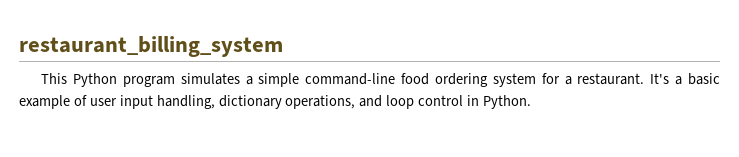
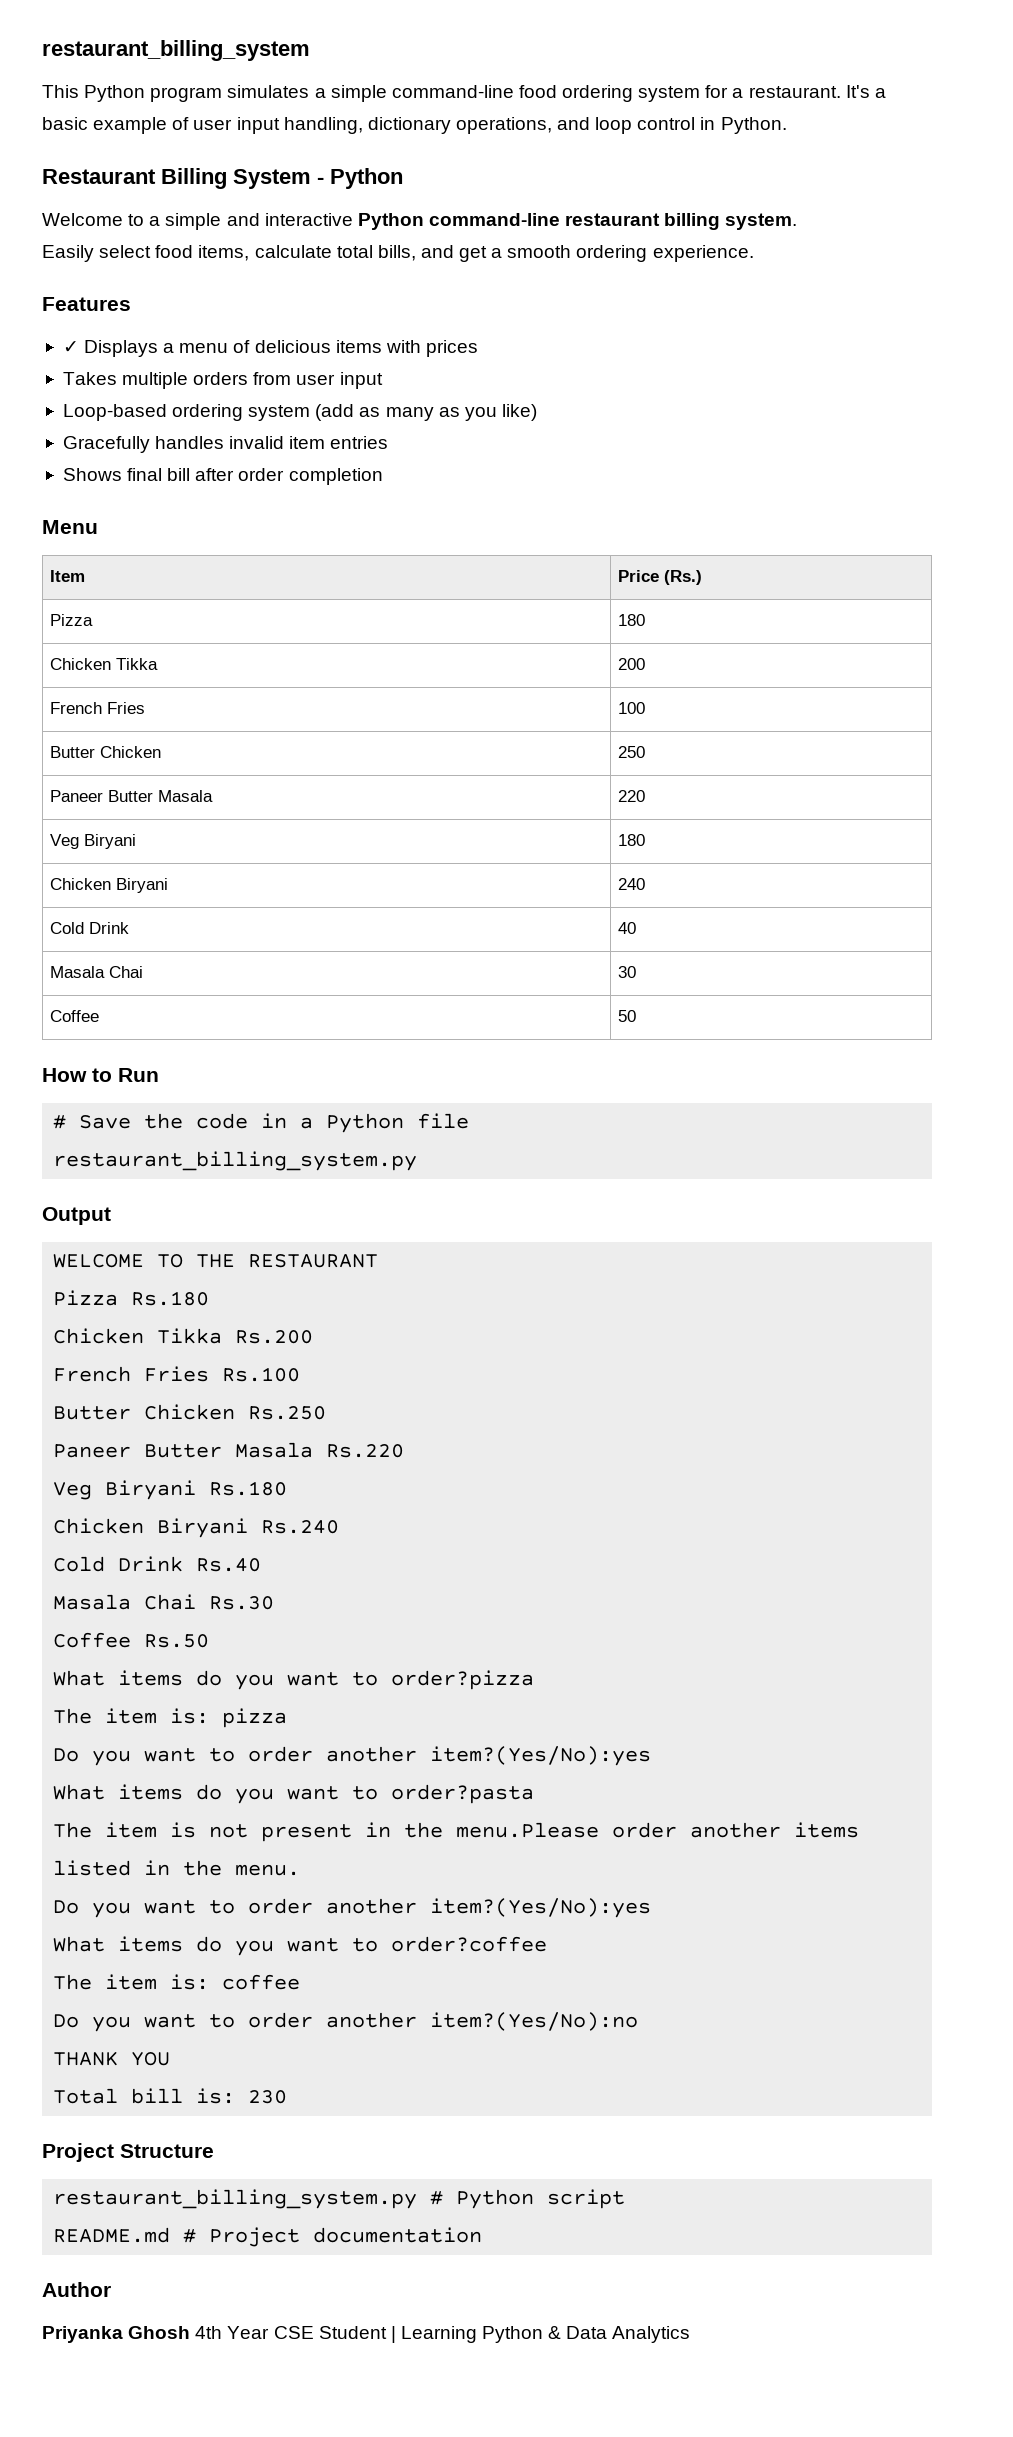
+ Restaurant Billing System - Python
+ Welcome to a simple and interactive Python command-line restaurant billing system.
+ Easily select food items, calculate total bills, and get a smooth ordering experience.
+ Features
+ ✓ Displays a menu of delicious items with prices
+ Takes multiple orders from user input
+ Loop-based ordering system (add as many as you like)
+ Gracefully handles invalid item entries
+ Shows final bill after order completion
+ Menu
+ Item | Price (Rs.)
+ Pizza | 180
+ Chicken Tikka | 200
+ French Fries | 100
+ Butter Chicken | 250
+ Paneer Butter Masala | 220
+ Veg Biryani | 180
+ Chicken Biryani | 240
+ Cold Drink | 40
+ Masala Chai | 30
+ Coffee | 50
+ How to Run
+ # Save the code in a Python file
+ restaurant_billing_system.py
+ Output
+ WELCOME TO THE RESTAURANT
+ Pizza Rs.180
+ Chicken Tikka Rs.200
+ French Fries Rs.100
+ Butter Chicken Rs.250
+ Paneer Butter Masala Rs.220
+ Veg Biryani Rs.180
+ Chicken Biryani Rs.240
+ Cold Drink Rs.40
+ Masala Chai Rs.30
+ Coffee Rs.50
+ What items do you want to order?pizza
+ The item is: pizza
+ Do you want to order another item?(Yes/No):yes
+ What items do you want to order?pasta
+ The item is not present in the menu.Please order another items listed in the menu.
+ Do you want to order another item?(Yes/No):yes
+ What items do you want to order?coffee
+ The item is: coffee
+ Do you want to order another item?(Yes/No):no
+ THANK YOU
+ Total bill is: 230
+ Project Structure
+ restaurant_billing_system.py # Python script
+ README.md # Project documentation
+ Author
+ Priyanka Ghosh 4th Year CSE Student | Learning Python & Data Analytics

